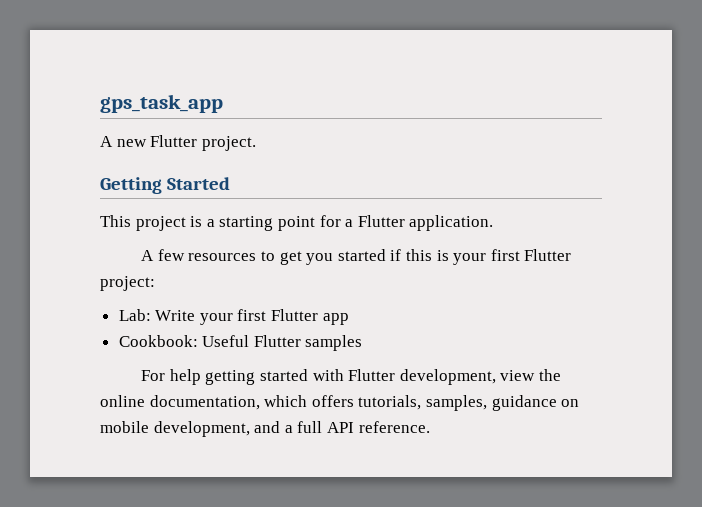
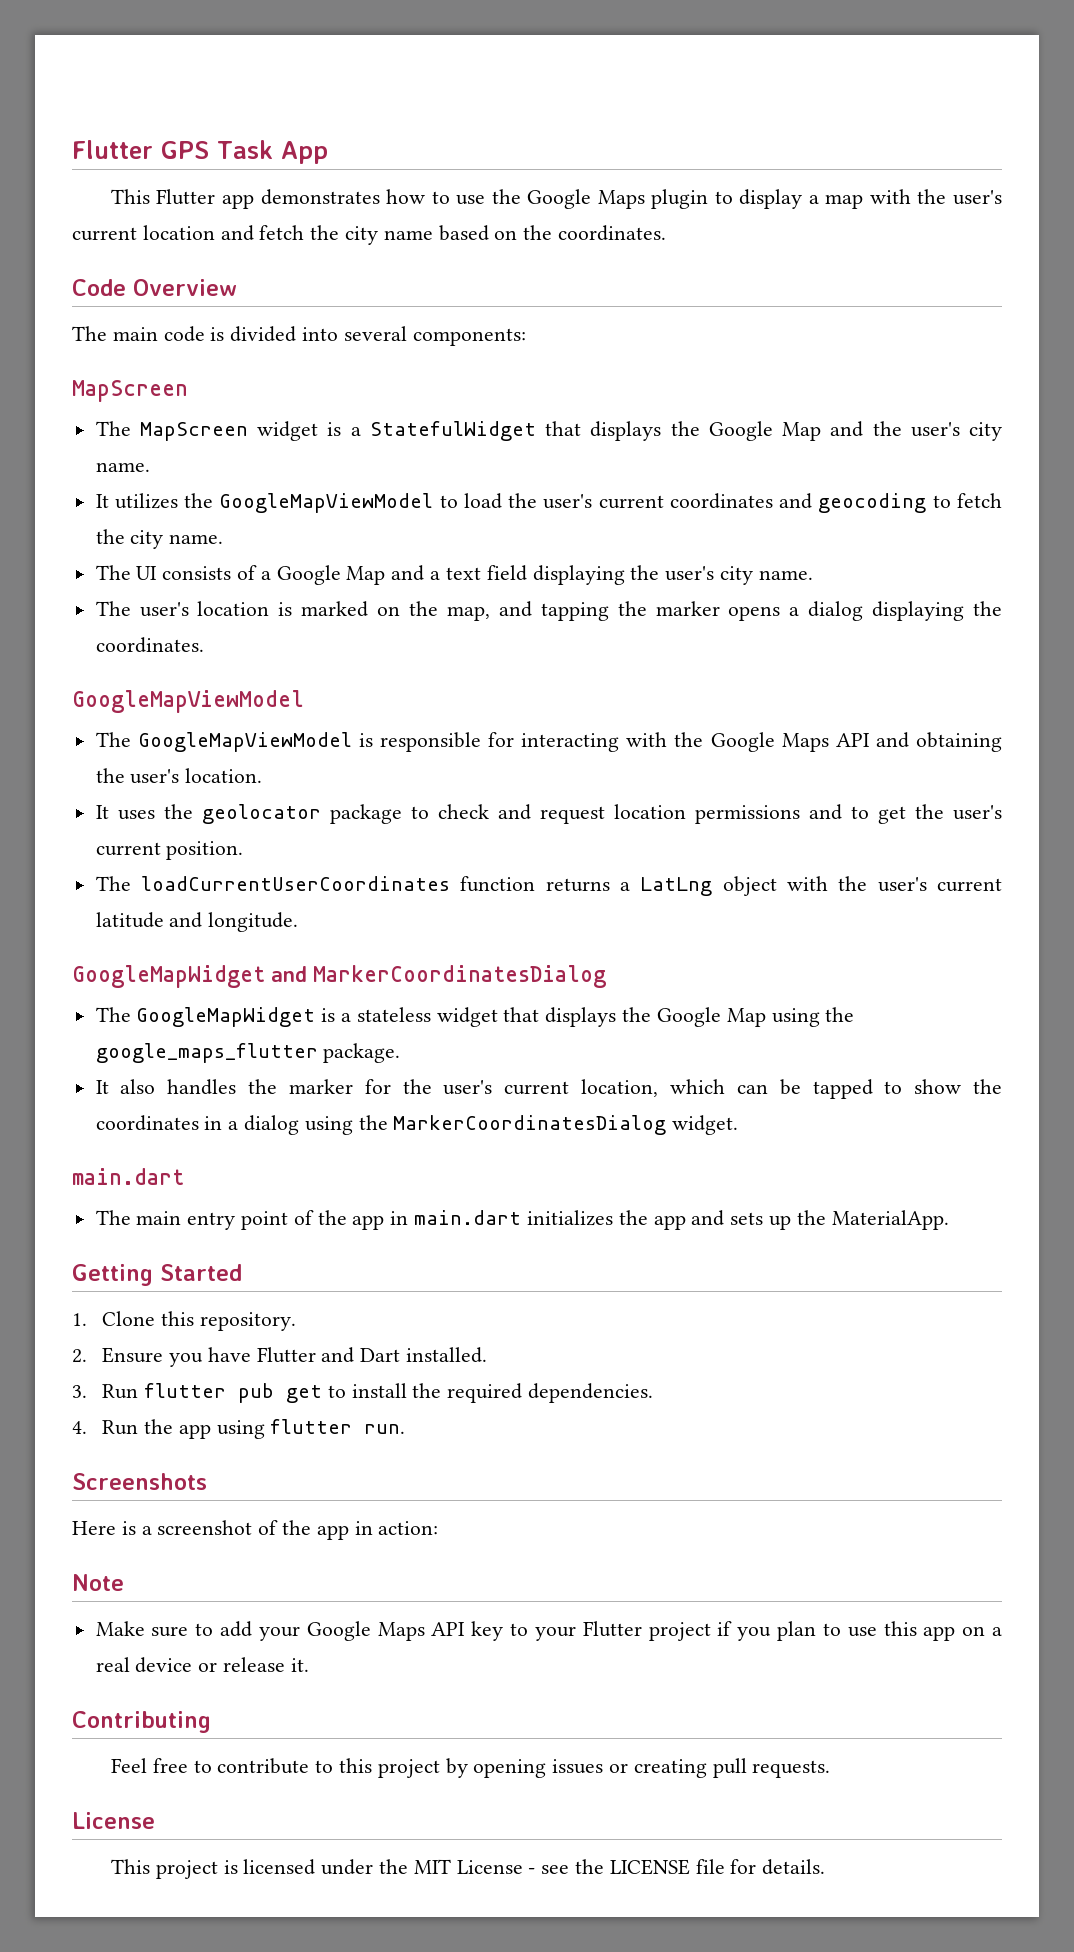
- gps_task_app
- A new Flutter project.
+ Flutter GPS Task App
+ This Flutter app demonstrates how to use the Google Maps plugin to display a map with the user's current location and fetch the city name based on the coordinates.
+ Code Overview
+ The main code is divided into several components:
+ MapScreen
+ The MapScreen widget is a StatefulWidget that displays the Google Map and the user's city name.
+ It utilizes the GoogleMapViewModel to load the user's current coordinates and geocoding to fetch the city name.
+ The UI consists of a Google Map and a text field displaying the user's city name.
+ The user's location is marked on the map, and tapping the marker opens a dialog displaying the coordinates.
+ GoogleMapViewModel
+ The GoogleMapViewModel is responsible for interacting with the Google Maps API and obtaining the user's location.
+ It uses the geolocator package to check and request location permissions and to get the user's current position.
+ The loadCurrentUserCoordinates function returns a LatLng object with the user's current latitude and longitude.
+ GoogleMapWidget and MarkerCoordinatesDialog
+ The GoogleMapWidget is a stateless widget that displays the Google Map using the google_maps_flutter package.
+ It also handles the marker for the user's current location, which can be tapped to show the coordinates in a dialog using the MarkerCoordinatesDialog widget.
+ main.dart
+ The main entry point of the app in main.dart initializes the app and sets up the MaterialApp.
  Getting Started
- This project is a starting point for a Flutter application.
- A few resources to get you started if this is your first Flutter project:
- Lab: Write your first Flutter app
- Cookbook: Useful Flutter samples
- For help getting started with Flutter development, view the online documentation, which offers tutorials, samples, guidance on mobile development, and a full API reference.
+ 1. Clone this repository.
+ 2. Ensure you have Flutter and Dart installed.
+ 3. Run flutter pub get to install the required dependencies.
+ 4. Run the app using flutter run.
+ Screenshots
+ Here is a screenshot of the app in action:
+ Note
+ Make sure to add your Google Maps API key to your Flutter project if you plan to use this app on a real device or release it.
+ Contributing
+ Feel free to contribute to this project by opening issues or creating pull requests.
+ License
+ This project is licensed under the MIT License - see the LICENSE file for details.

